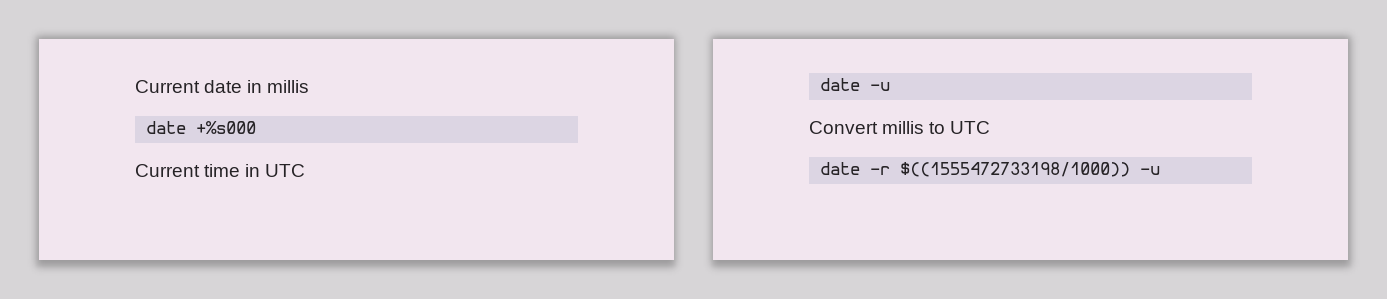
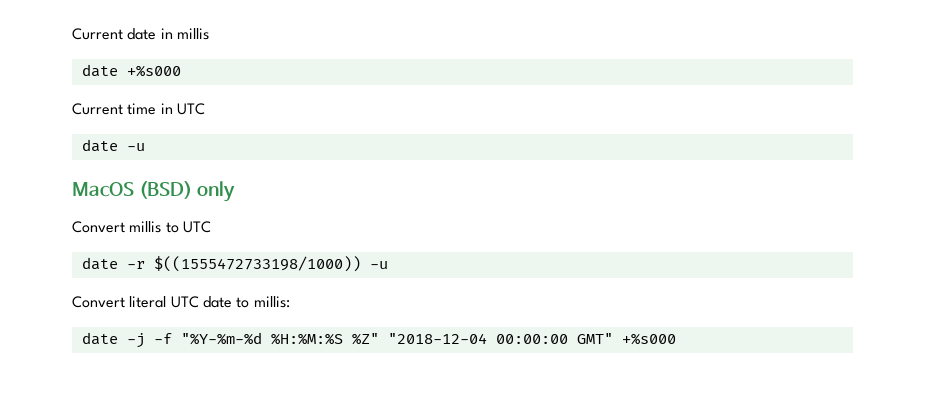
+ MacOS (BSD) only
+ Convert literal UTC date to millis:
+ date -j -f "%Y-%m-%d %H:%M:%S %Z" "2018-12-04 00:00:00 GMT" +%s000

